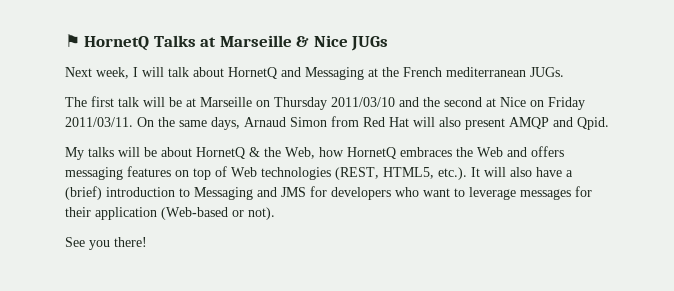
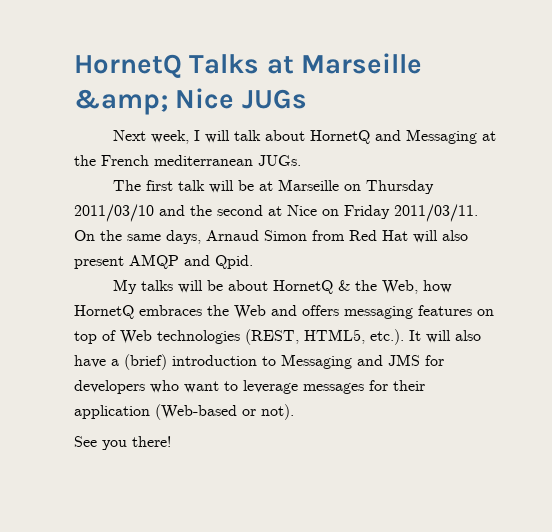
- ⚑ HornetQ Talks at Marseille & Nice JUGs
+ HornetQ Talks at Marseille &amp; Nice JUGs

